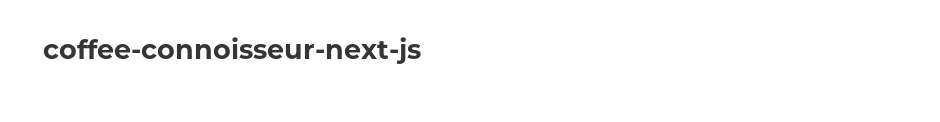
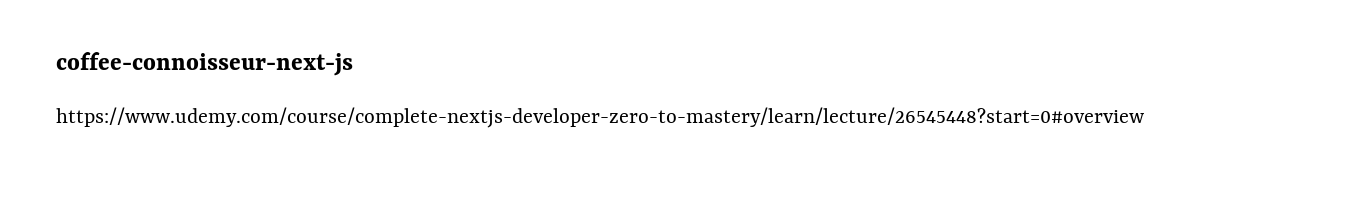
+ https://www.udemy.com/course/complete-nextjs-developer-zero-to-mastery/learn/lecture/26545448?start=0#overview

